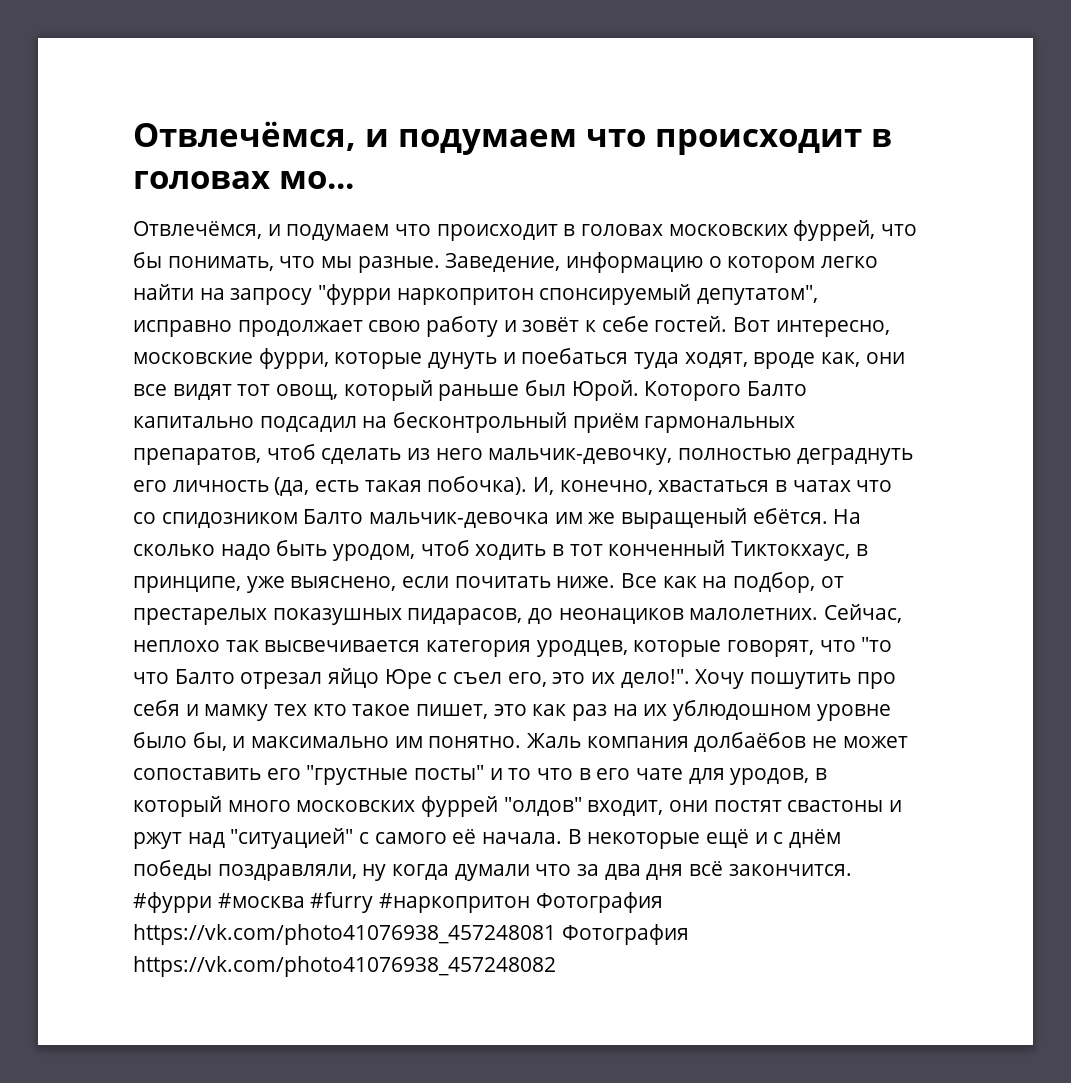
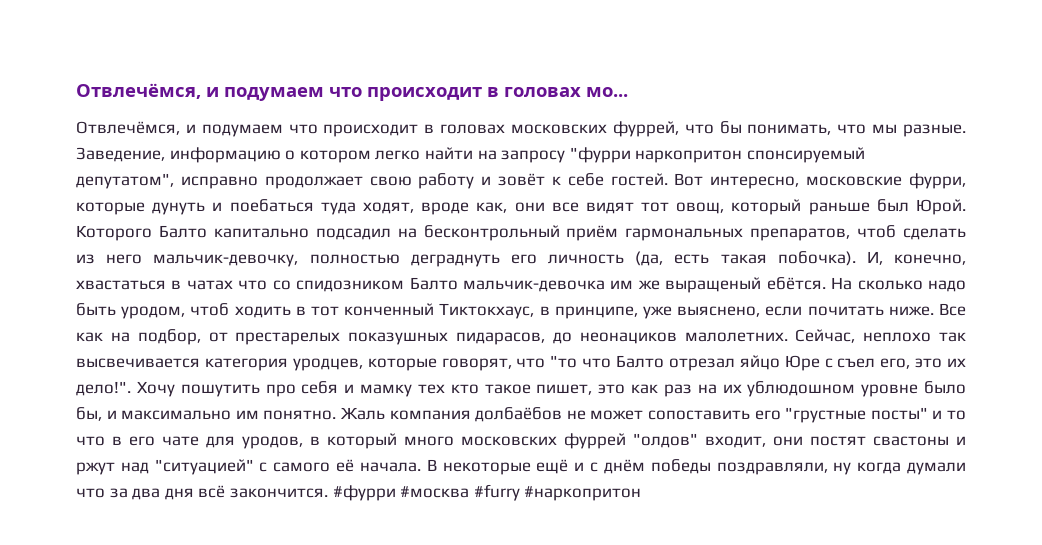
- #фурри #москва #furry #наркопритон Фотография https://vk.com/photo41076938_457248081 Фотография https://vk.com/photo41076938_457248082
+ #фурри #москва #furry #наркопритон

